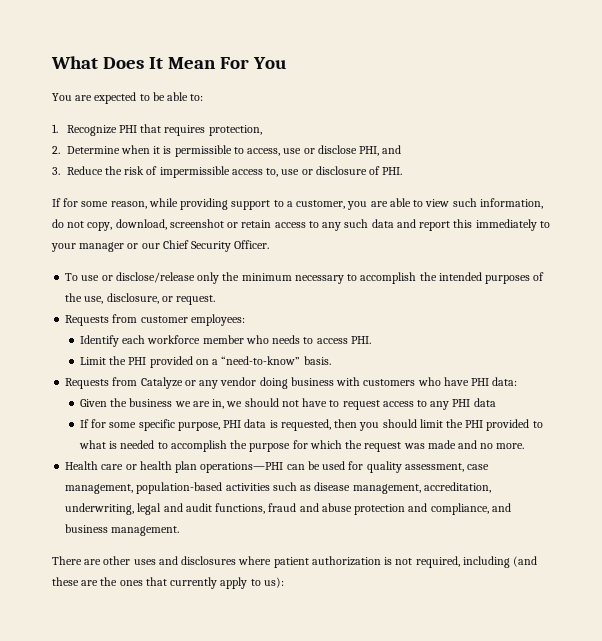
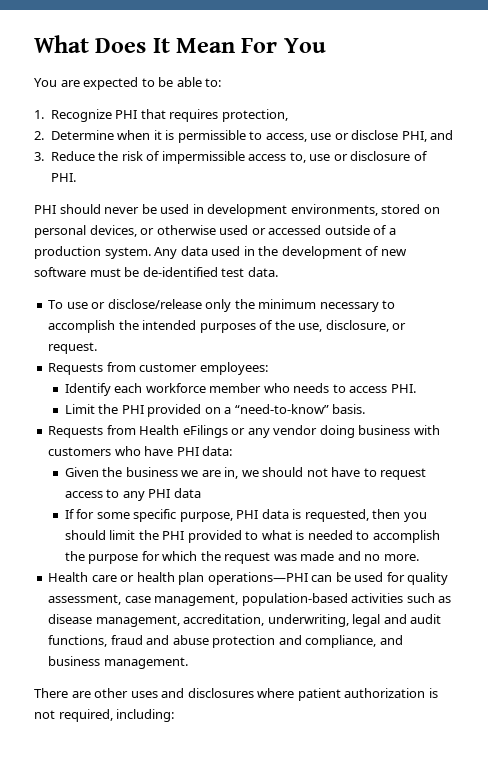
- If for some reason, while providing support to a customer, you are able to view such information, do not copy, download, screenshot or retain access to any such data and report this immediately to your manager or our Chief Security Officer.
+ PHI should never be used in development environments, stored on personal devices, or otherwise used or accessed outside of a production system. Any data used in the development of new software must be de-identified test data.
- Requests from Catalyze or any vendor doing business with customers who have PHI data:
+ Requests from Health eFilings or any vendor doing business with customers who have PHI data:
- There are other uses and disclosures where patient authorization is not required, including (and these are the ones that currently apply to us):
+ There are other uses and disclosures where patient authorization is not required, including:

